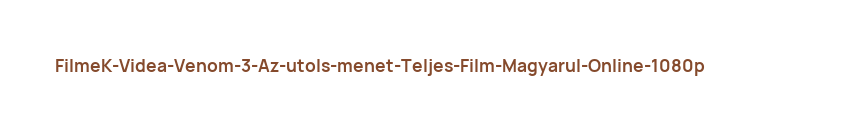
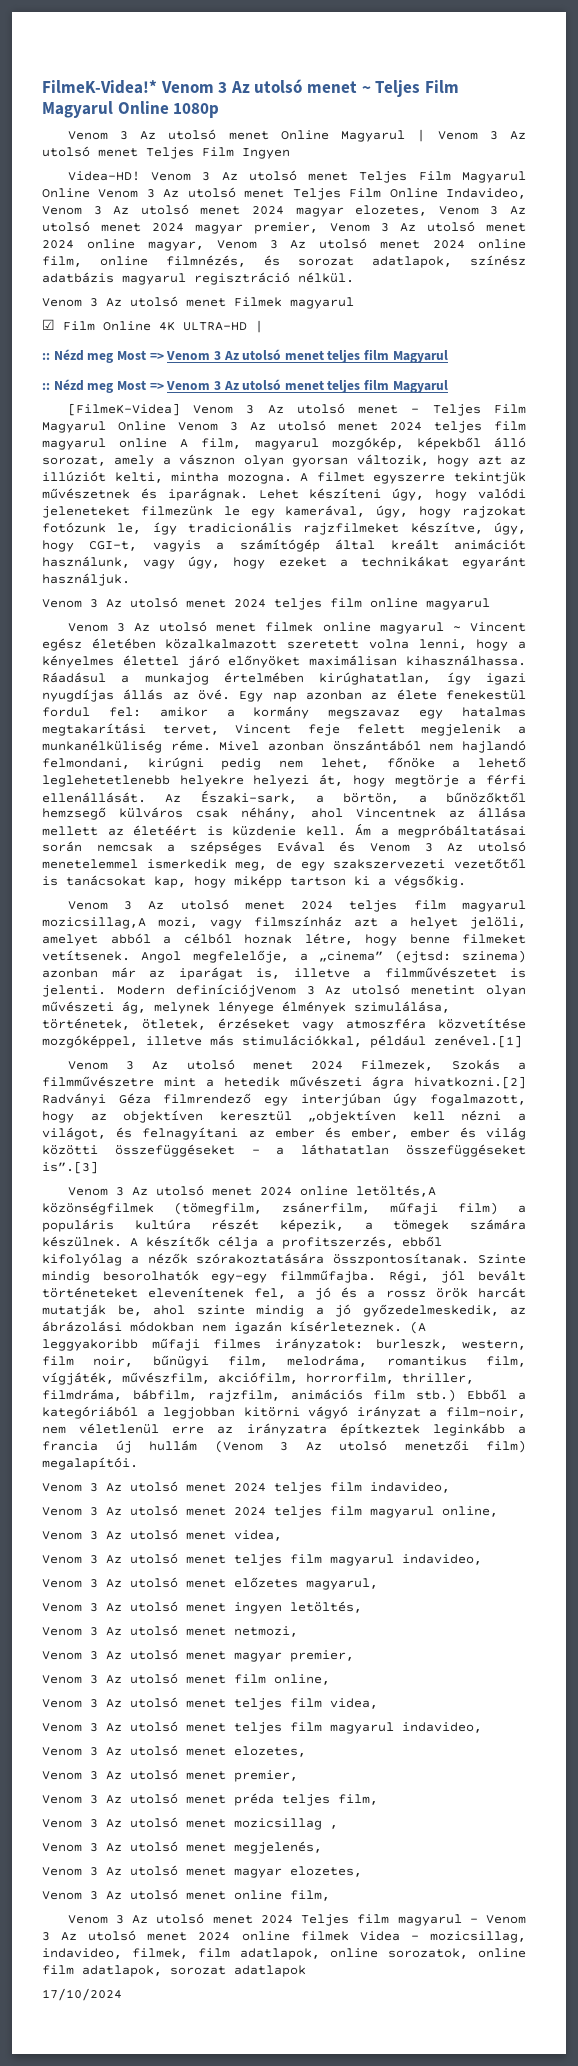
- FilmeK-Videa-Venom-3-Az-utols-menet-Teljes-Film-Magyarul-Online-1080p
+ FilmeK-Videa!* Venom 3 Az utolsó menet ~ Teljes Film Magyarul Online 1080p
+ Venom 3 Az utolsó menet Online Magyarul | Venom 3 Az utolsó menet Teljes Film Ingyen
+ Videa-HD! Venom 3 Az utolsó menet Teljes Film Magyarul Online Venom 3 Az utolsó menet Teljes Film Online Indavideo, Venom 3 Az utolsó menet 2024 magyar elozetes, Venom 3 Az utolsó menet 2024 magyar premier, Venom 3 Az utolsó menet 2024 online magyar, Venom 3 Az utolsó menet 2024 online film, online filmnézés, és sorozat adatlapok, színész adatbázis magyarul regisztráció nélkül.
+ Venom 3 Az utolsó menet Filmek magyarul
+ ☑ Film Online 4K ULTRA-HD |
+ :: Nézd meg Most => Venom 3 Az utolsó menet teljes film Magyarul
+ :: Nézd meg Most => Venom 3 Az utolsó menet teljes film Magyarul
+ [FilmeK-Videa] Venom 3 Az utolsó menet - Teljes Film Magyarul Online Venom 3 Az utolsó menet 2024 teljes film magyarul online A film, magyarul mozgókép, képekből álló sorozat, amely a vásznon olyan gyorsan változik, hogy azt az illúziót kelti, mintha mozogna. A filmet egyszerre tekintjük művészetnek és iparágnak. Lehet készíteni úgy, hogy valódi jeleneteket filmezünk le egy kamerával, úgy, hogy rajzokat fotózunk le, így tradicionális rajzfilmeket készítve, úgy, hogy CGI-t, vagyis a számítógép által kreált animációt használunk, vagy úgy, hogy ezeket a technikákat egyaránt használjuk.
+ Venom 3 Az utolsó menet 2024 teljes film online magyarul
+ Venom 3 Az utolsó menet filmek online magyarul ~ Vincent egész életében közalkalmazott szeretett volna lenni, hogy a kényelmes élettel járó előnyöket maximálisan kihasználhassa. Ráadásul a munkajog értelmében kirúghatatlan, így igazi nyugdíjas állás az övé. Egy nap azonban az élete fenekestül fordul fel: amikor a kormány megszavaz egy hatalmas megtakarítási tervet, Vincent feje felett megjelenik a munkanélküliség réme. Mivel azonban önszántából nem hajlandó felmondani, kirúgni pedig nem lehet, főnöke a lehető leglehetetlenebb helyekre helyezi át, hogy megtörje a férfi ellenállását. Az Északi-sark, a börtön, a bűnözőktől hemzsegő külváros csak néhány, ahol Vincentnek az állása mellett az életéért is küzdenie kell. Ám a megpróbáltatásai során nemcsak a szépséges Evával és Venom 3 Az utolsó menetelemmel ismerkedik meg, de egy szakszervezeti vezetőtől is tanácsokat kap, hogy miképp tartson ki a végsőkig.
+ Venom 3 Az utolsó menet 2024 teljes film magyarul mozicsillag,A mozi, vagy filmszínház azt a helyet jelöli, amelyet abból a célból hoznak létre, hogy benne filmeket vetítsenek. Angol megfelelője, a „cinema” (ejtsd: szinema) azonban már az iparágat is, illetve a filmművészetet is jelenti. Modern definíciójVenom 3 Az utolsó menetint olyan művészeti ág, melynek lényege élmények szimulálása, történetek, ötletek, érzéseket vagy atmoszféra közvetítése mozgóképpel, illetve más stimulációkkal, például zenével.[1]
+ Venom 3 Az utolsó menet 2024 Filmezek, Szokás a filmművészetre mint a hetedik művészeti ágra hivatkozni.[2] Radványi Géza filmrendező egy interjúban úgy fogalmazott, hogy az objektíven keresztül „objektíven kell nézni a világot, és felnagyítani az ember és ember, ember és világ közötti összefüggéseket – a láthatatlan összefüggéseket is”.[3]
+ Venom 3 Az utolsó menet 2024 online letöltés,A közönségfilmek (tömegfilm, zsánerfilm, műfaji film) a populáris kultúra részét képezik, a tömegek számára készülnek. A készítők célja a profitszerzés, ebből kifolyólag a nézők szórakoztatására összpontosítanak. Szinte mindig besorolhatók egy-egy filmműfajba. Régi, jól bevált történeteket elevenítenek fel, a jó és a rossz örök harcát mutatják be, ahol szinte mindig a jó győzedelmeskedik, az ábrázolási módokban nem igazán kísérleteznek. (A leggyakoribb műfaji filmes irányzatok: burleszk, western, film noir, bűnügyi film, melodráma, romantikus film, vígjáték, művészfilm, akciófilm, horrorfilm, thriller, filmdráma, bábfilm, rajzfilm, animációs film stb.) Ebből a kategóriából a legjobban kitörni vágyó irányzat a film-noir, nem véletlenül erre az irányzatra építkeztek leginkább a francia új hullám (Venom 3 Az utolsó menetzői film) megalapítói.
+ Venom 3 Az utolsó menet 2024 teljes film indavideo,
+ Venom 3 Az utolsó menet 2024 teljes film magyarul online,
+ Venom 3 Az utolsó menet videa,
+ Venom 3 Az utolsó menet teljes film magyarul indavideo,
+ Venom 3 Az utolsó menet előzetes magyarul,
+ Venom 3 Az utolsó menet ingyen letöltés,
+ Venom 3 Az utolsó menet netmozi,
+ Venom 3 Az utolsó menet magyar premier,
+ Venom 3 Az utolsó menet film online,
+ Venom 3 Az utolsó menet teljes film videa,
+ Venom 3 Az utolsó menet teljes film magyarul indavideo,
+ Venom 3 Az utolsó menet elozetes,
+ Venom 3 Az utolsó menet premier,
+ Venom 3 Az utolsó menet préda teljes film,
+ Venom 3 Az utolsó menet mozicsillag ,
+ Venom 3 Az utolsó menet megjelenés,
+ Venom 3 Az utolsó menet magyar elozetes,
+ Venom 3 Az utolsó menet online film,
+ Venom 3 Az utolsó menet 2024 Teljes film magyarul - Venom 3 Az utolsó menet 2024 online filmek Videa - mozicsillag, indavideo, filmek, film adatlapok, online sorozatok, online film adatlapok, sorozat adatlapok
+ 17/10/2024

